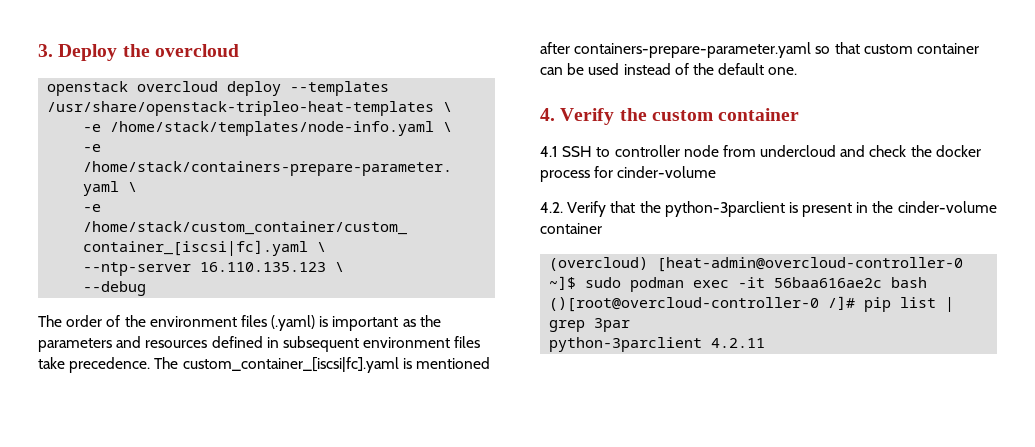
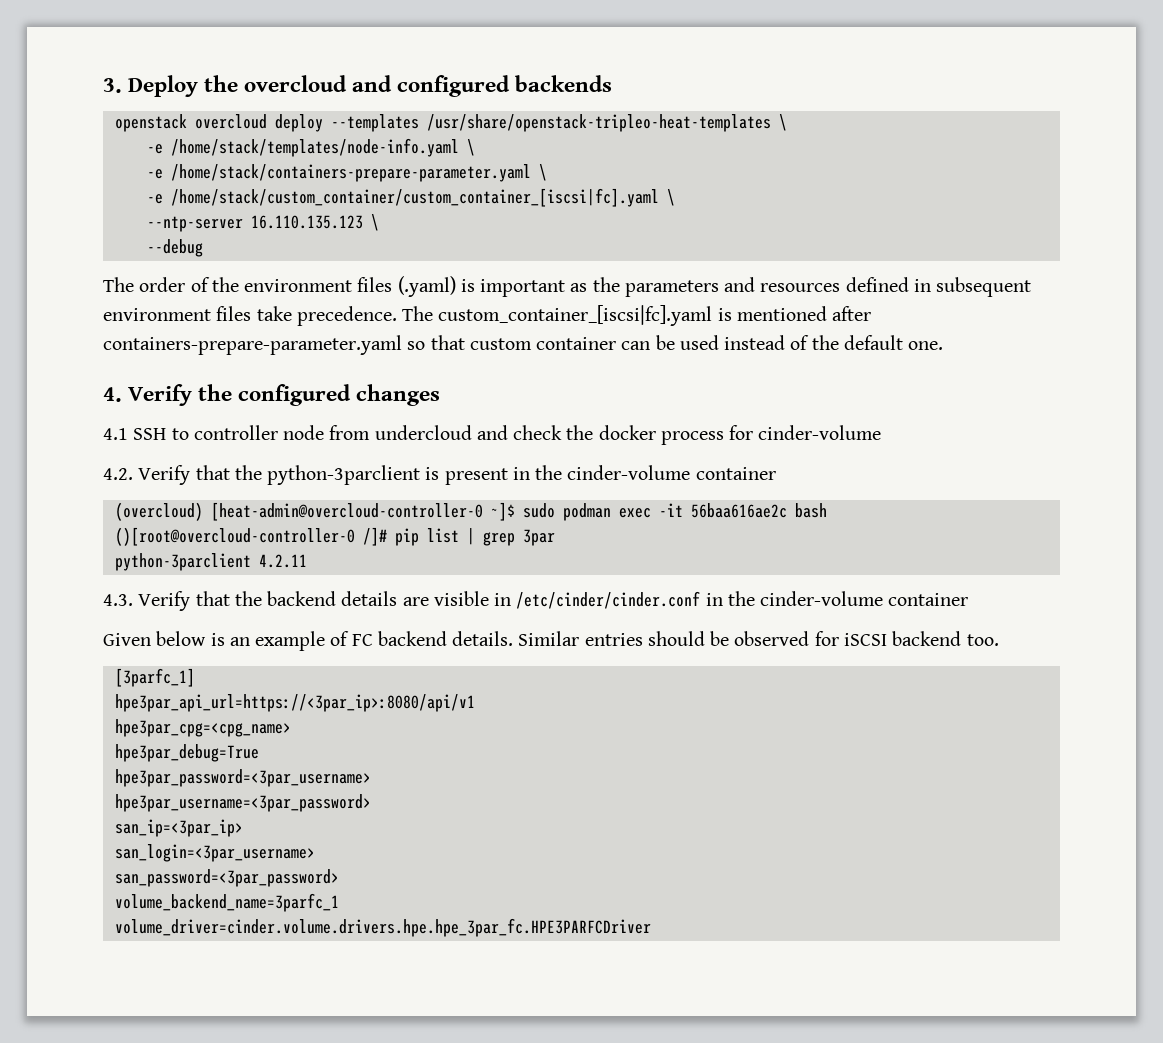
- 3. Deploy the overcloud
+ 3. Deploy the overcloud and configured backends
- 4. Verify the custom container
+ 4. Verify the configured changes
+ 4.3. Verify that the backend details are visible in /etc/cinder/cinder.conf in the cinder-volume container
+ Given below is an example of FC backend details. Similar entries should be observed for iSCSI backend too.
+ [3parfc_1]
+ hpe3par_api_url=https://<3par_ip>:8080/api/v1
+ hpe3par_cpg=<cpg_name>
+ hpe3par_debug=True
+ hpe3par_password=<3par_username>
+ hpe3par_username=<3par_password>
+ san_ip=<3par_ip>
+ san_login=<3par_username>
+ san_password=<3par_password>
+ volume_backend_name=3parfc_1
+ volume_driver=cinder.volume.drivers.hpe.hpe_3par_fc.HPE3PARFCDriver

